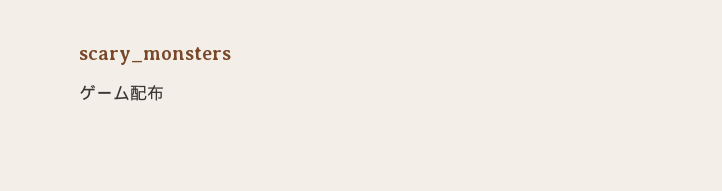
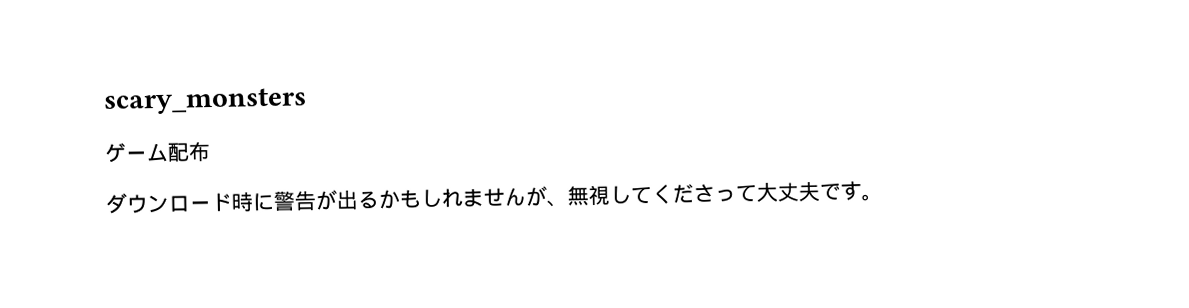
+ ダウンロード時に警告が出るかもしれませんが、無視してくださって大丈夫です。

